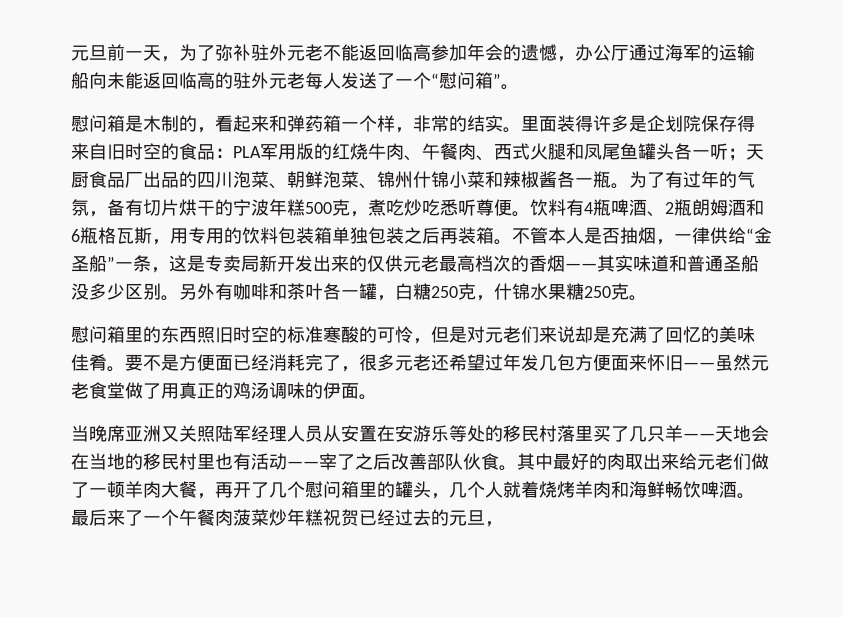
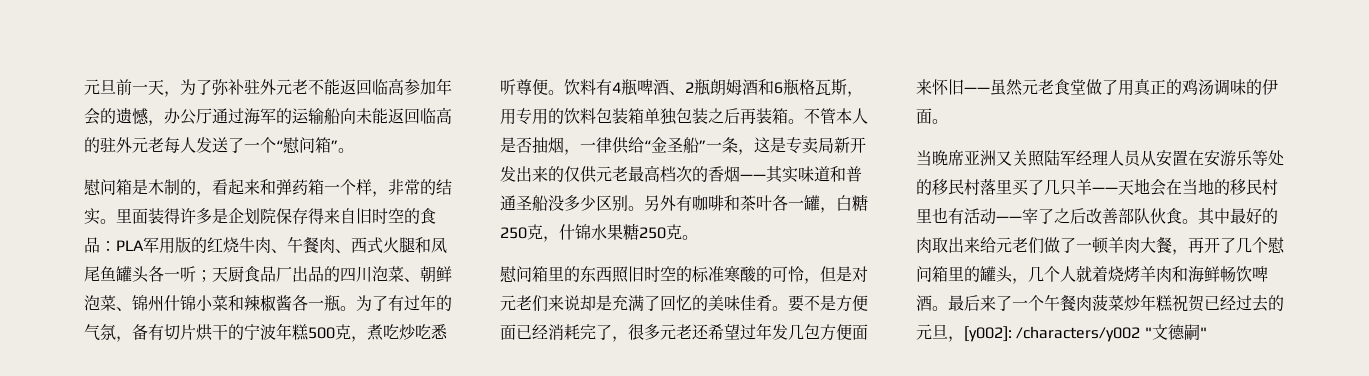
- 最后来了一个午餐肉菠菜炒年糕祝贺已经过去的元旦，
+ 最后来了一个午餐肉菠菜炒年糕祝贺已经过去的元旦，[y002]: /characters/y002 "文德嗣"

